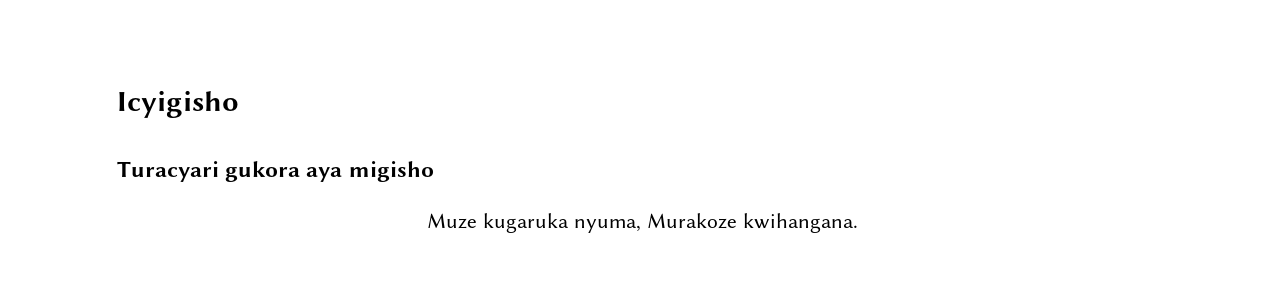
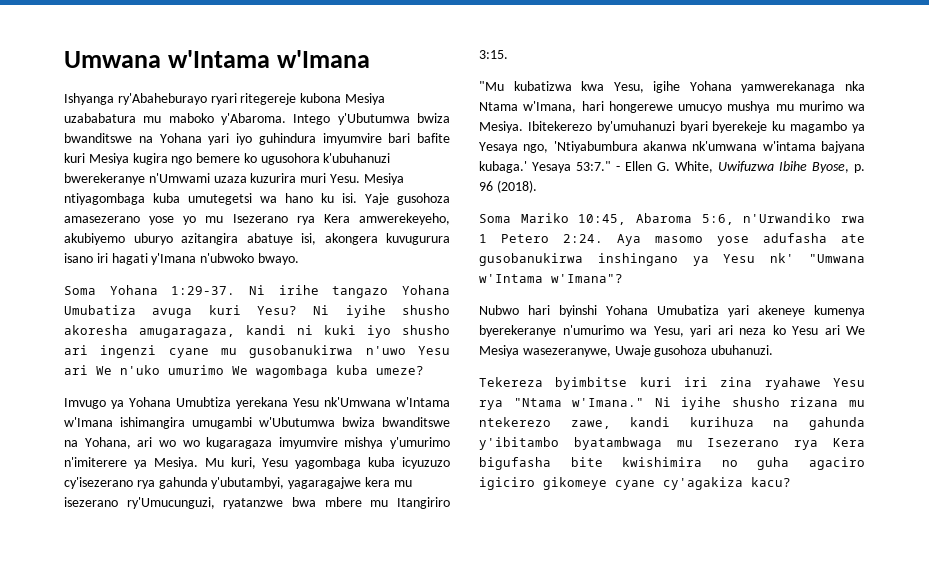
- Icyigisho
- Turacyari gukora aya migisho
- Muze kugaruka nyuma, Murakoze kwihangana.
+ Umwana w'Intama w'Imana
+ Ishyanga ry'Abaheburayo ryari ritegereje kubona Mesiya uzababatura mu maboko y'Abaroma. Intego y'Ubutumwa bwiza bwanditswe na Yohana yari iyo guhindura imyumvire bari bafite kuri Mesiya kugira ngo bemere ko ugusohora k'ubuhanuzi bwerekeranye n'Umwami uzaza kuzurira muri Yesu. Mesiya ntiyagombaga kuba umutegetsi wa hano ku isi. Yaje gusohoza amasezerano yose yo mu Isezerano rya Kera amwerekeyeho, akubiyemo uburyo azitangira abatuye isi, akongera kuvugurura isano iri hagati y'Imana n'ubwoko bwayo.
+ Soma Yohana 1:29-37. Ni irihe tangazo Yohana Umubatiza avuga kuri Yesu? Ni iyihe shusho akoresha amugaragaza, kandi ni kuki iyo shusho ari ingenzi cyane mu gusobanukirwa n'uwo Yesu ari We n'uko umurimo We wagombaga kuba umeze?
+ Imvugo ya Yohana Umubtiza yerekana Yesu nk'Umwana w'Intama w'Imana ishimangira umugambi w'Ubutumwa bwiza bwanditswe na Yohana, ari wo wo kugaragaza imyumvire mishya y'umurimo n'imiterere ya Mesiya. Mu kuri, Yesu yagombaga kuba icyuzuzo cy'isezerano rya gahunda y'ubutambyi, yagaragajwe kera mu isezerano ry'Umucunguzi, ryatanzwe bwa mbere mu Itangiriro 3:15.
+ "Mu kubatizwa kwa Yesu, igihe Yohana yamwerekanaga nka Ntama w'Imana, hari hongerewe umucyo mushya mu murimo wa Mesiya. Ibitekerezo by'umuhanuzi byari byerekeje ku magambo ya Yesaya ngo, 'Ntiyabumbura akanwa nk'umwana w'intama bajyana kubaga.' Yesaya 53:7." - Ellen G. White, Uwifuzwa Ibihe Byose, p. 96 (2018).
+ Soma Mariko 10:45, Abaroma 5:6, n'Urwandiko rwa 1 Petero 2:24. Aya masomo yose adufasha ate gusobanukirwa inshingano ya Yesu nk' "Umwana w'Intama w'Imana"?
+ Nubwo hari byinshi Yohana Umubatiza yari akeneye kumenya byerekeranye n'umurimo wa Yesu, yari ari neza ko Yesu ari We Mesiya wasezeranywe, Uwaje gusohoza ubuhanuzi.
+ Tekereza byimbitse kuri iri zina ryahawe Yesu rya "Ntama w'Imana." Ni iyihe shusho rizana mu ntekerezo zawe, kandi kurihuza na gahunda y'ibitambo byatambwaga mu Isezerano rya Kera bigufasha bite kwishimira no guha agaciro igiciro gikomeye cyane cy'agakiza kacu?

